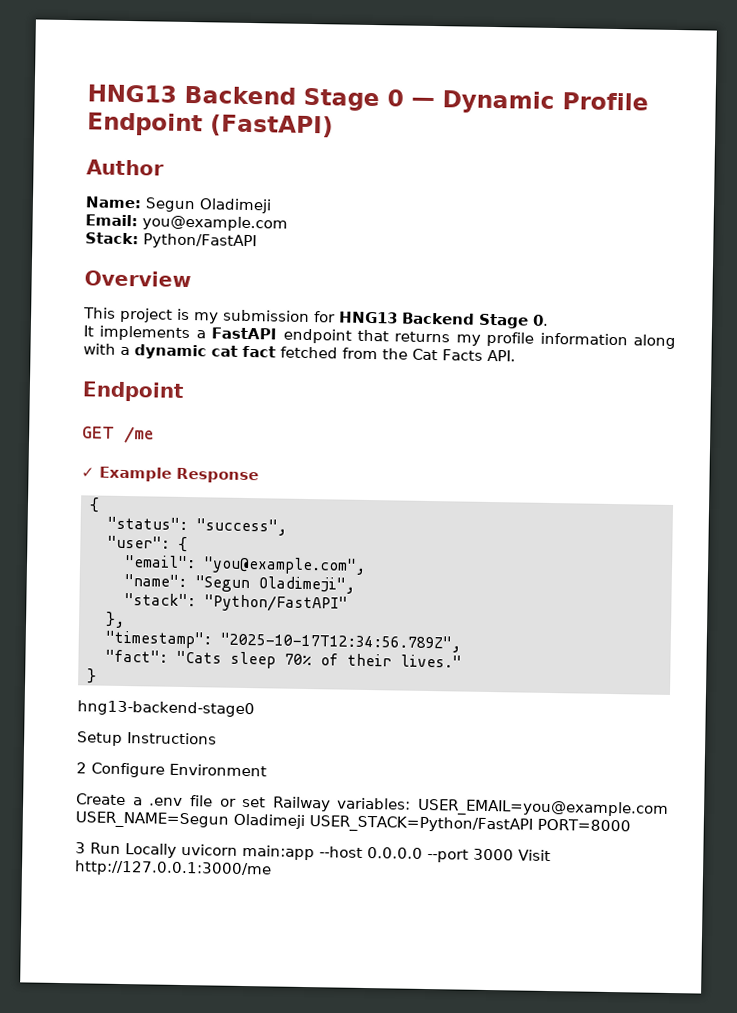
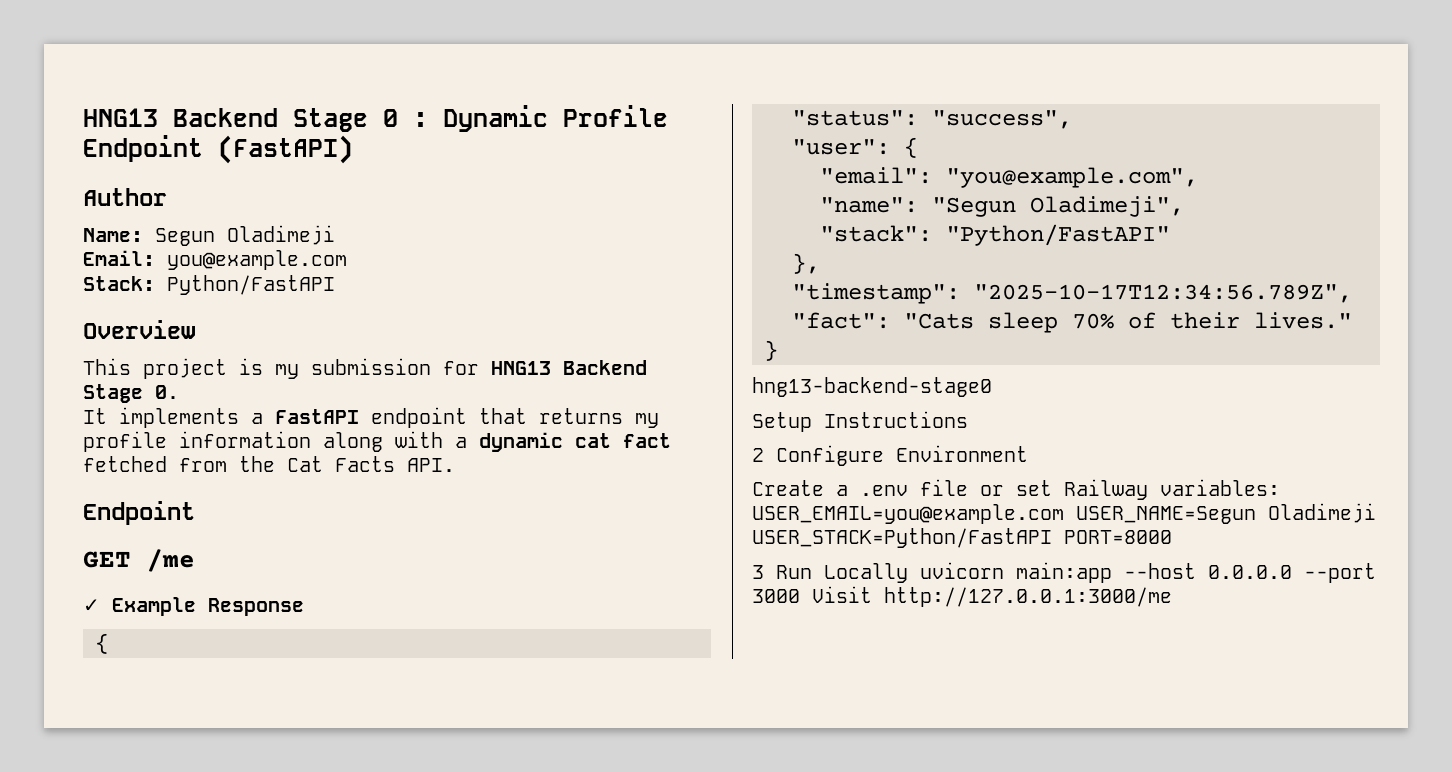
- HNG13 Backend Stage 0 — Dynamic Profile Endpoint (FastAPI)
+ HNG13 Backend Stage 0 : Dynamic Profile Endpoint (FastAPI)

